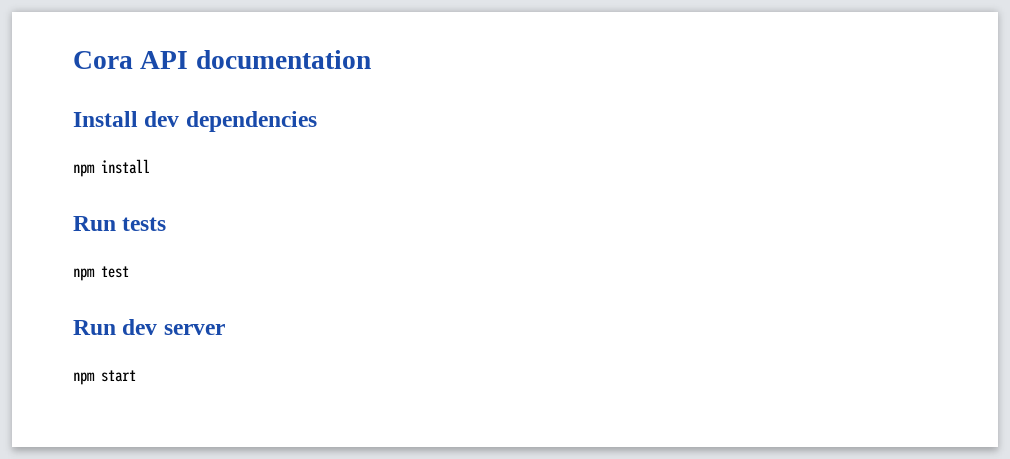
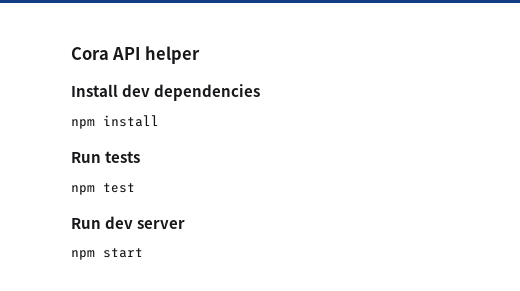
- Cora API documentation
+ Cora API helper

